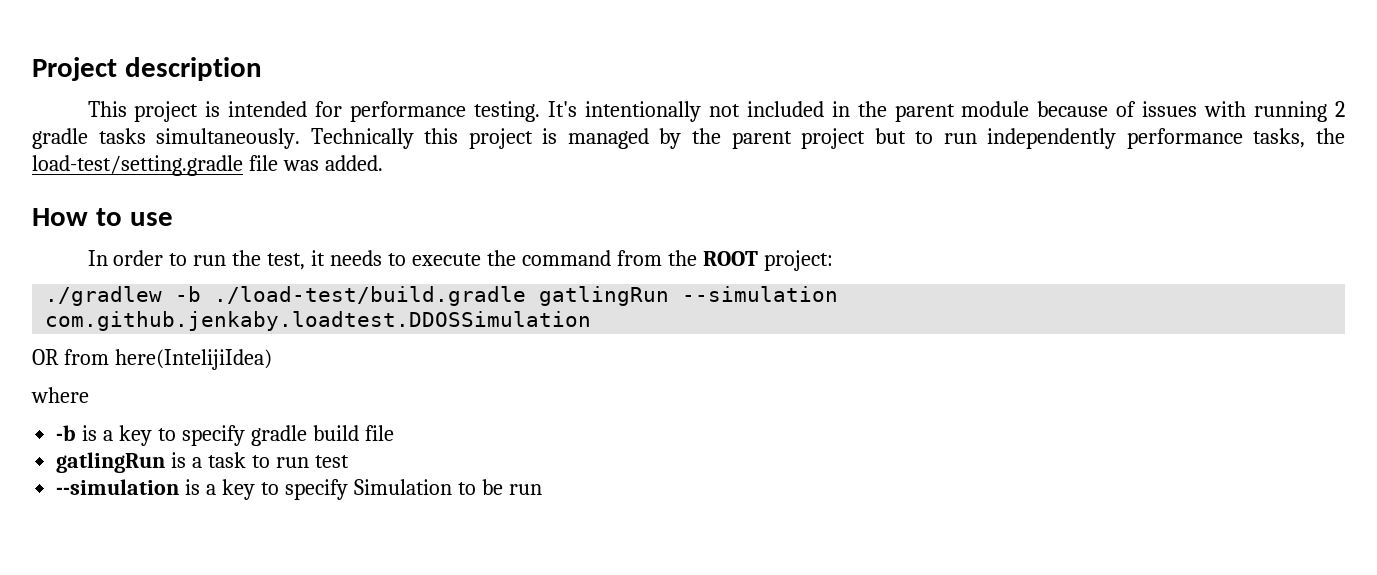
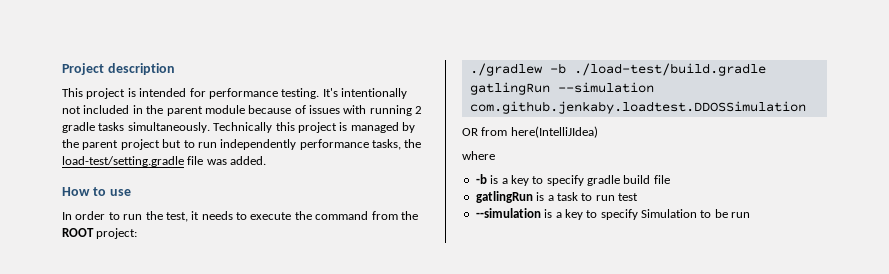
- OR from here(IntelijiIdea)
+ OR from here(IntelliJIdea)

